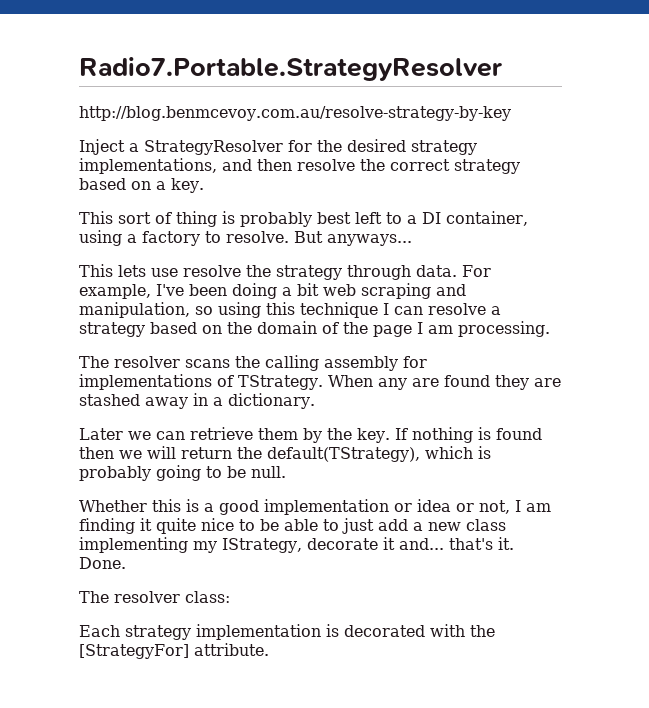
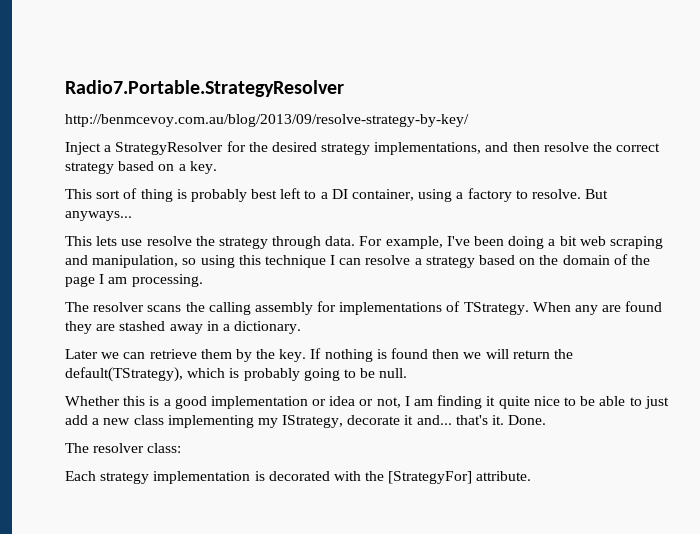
- http://blog.benmcevoy.com.au/resolve-strategy-by-key
+ http://benmcevoy.com.au/blog/2013/09/resolve-strategy-by-key/

